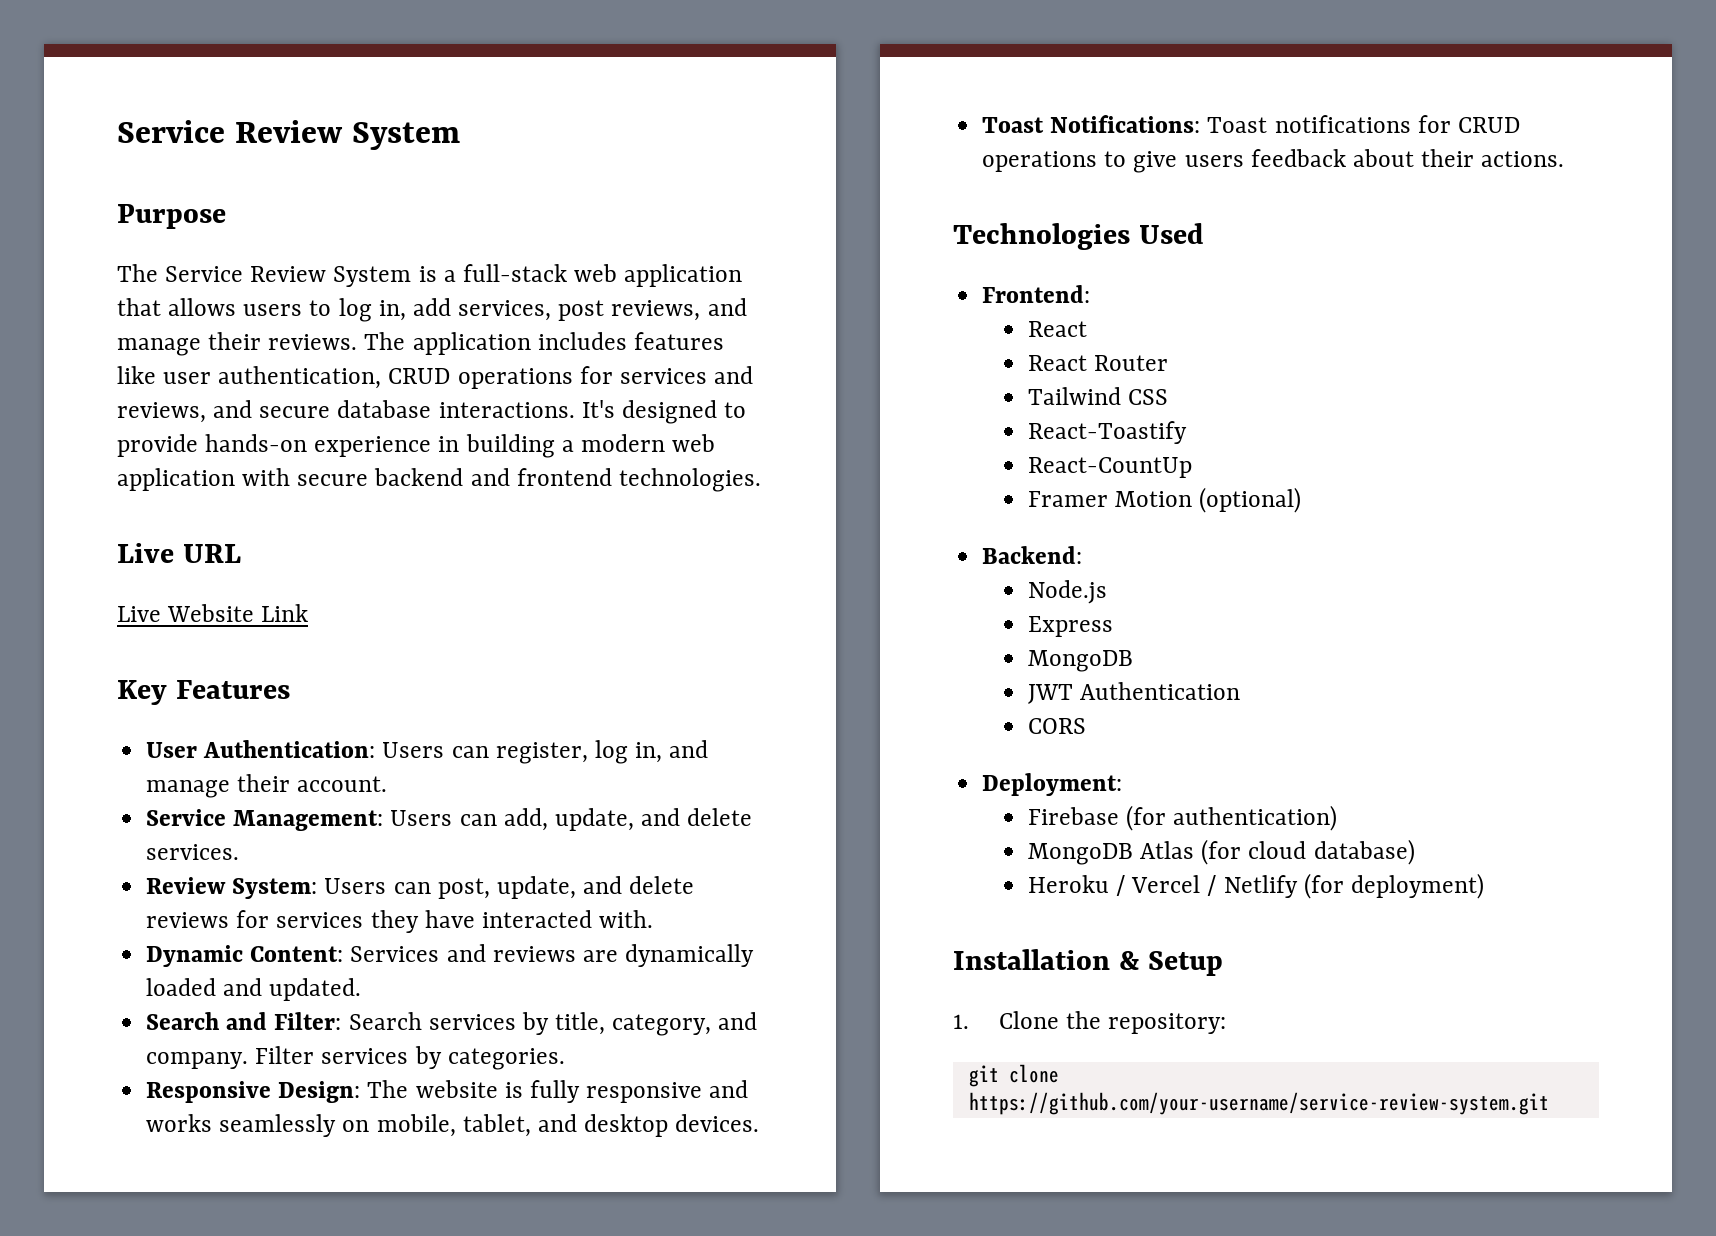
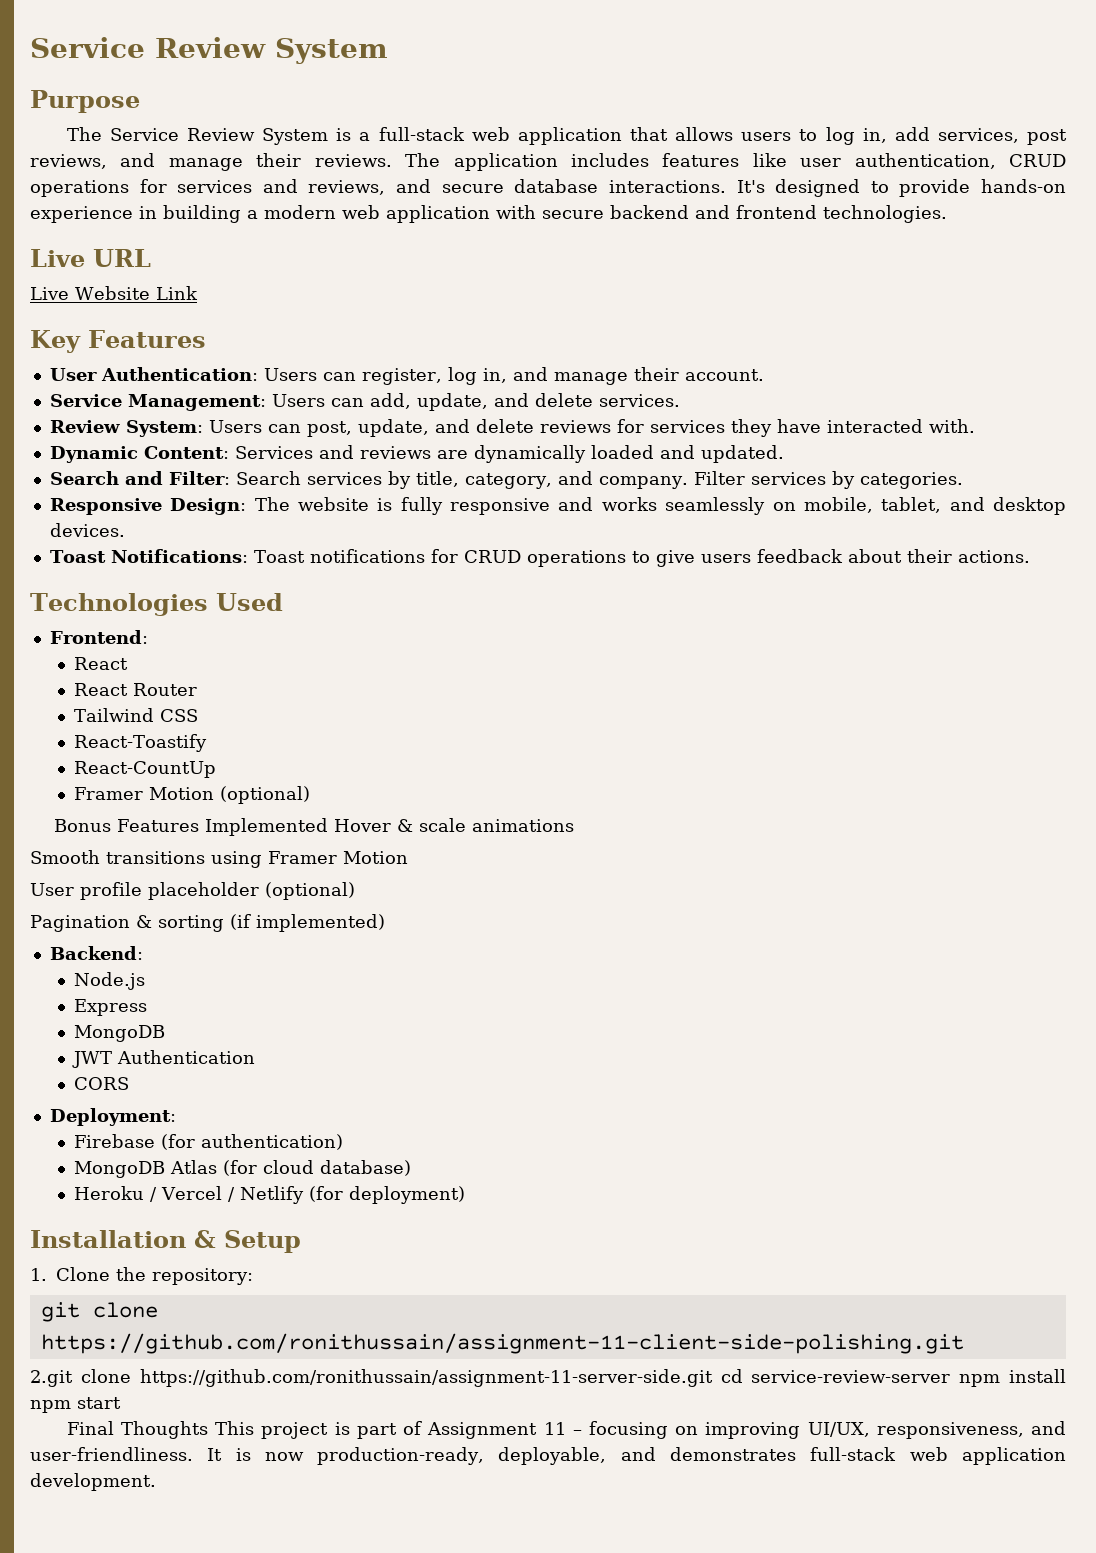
+ Bonus Features Implemented Hover & scale animations
+ Smooth transitions using Framer Motion
+ User profile placeholder (optional)
+ Pagination & sorting (if implemented)
- git clone https://github.com/your-username/service-review-system.git
+ git clone https://github.com/ronithussain/assignment-11-client-side-polishing.git
+ 2.git clone https://github.com/ronithussain/assignment-11-server-side.git cd service-review-server npm install npm start
+ Final Thoughts This project is part of Assignment 11 – focusing on improving UI/UX, responsiveness, and user-friendliness. It is now production-ready, deployable, and demonstrates full-stack web application development.

